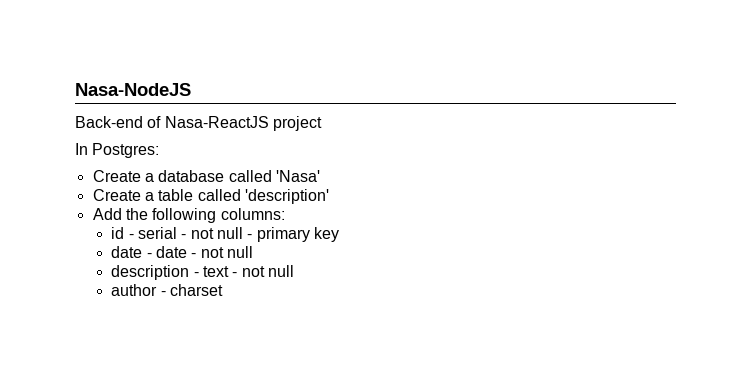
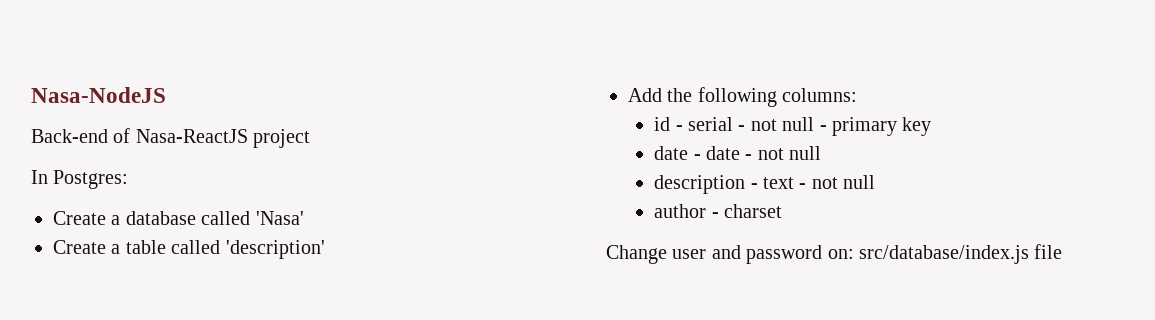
+ Change user and password on: src/database/index.js file

